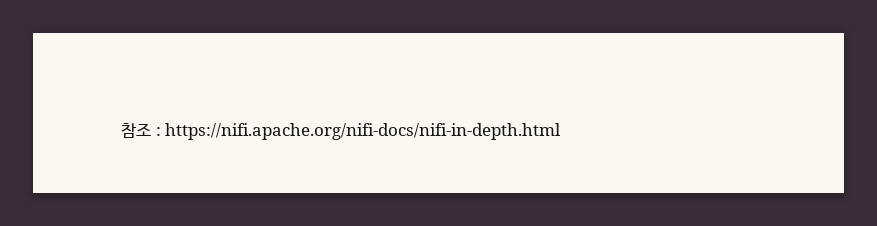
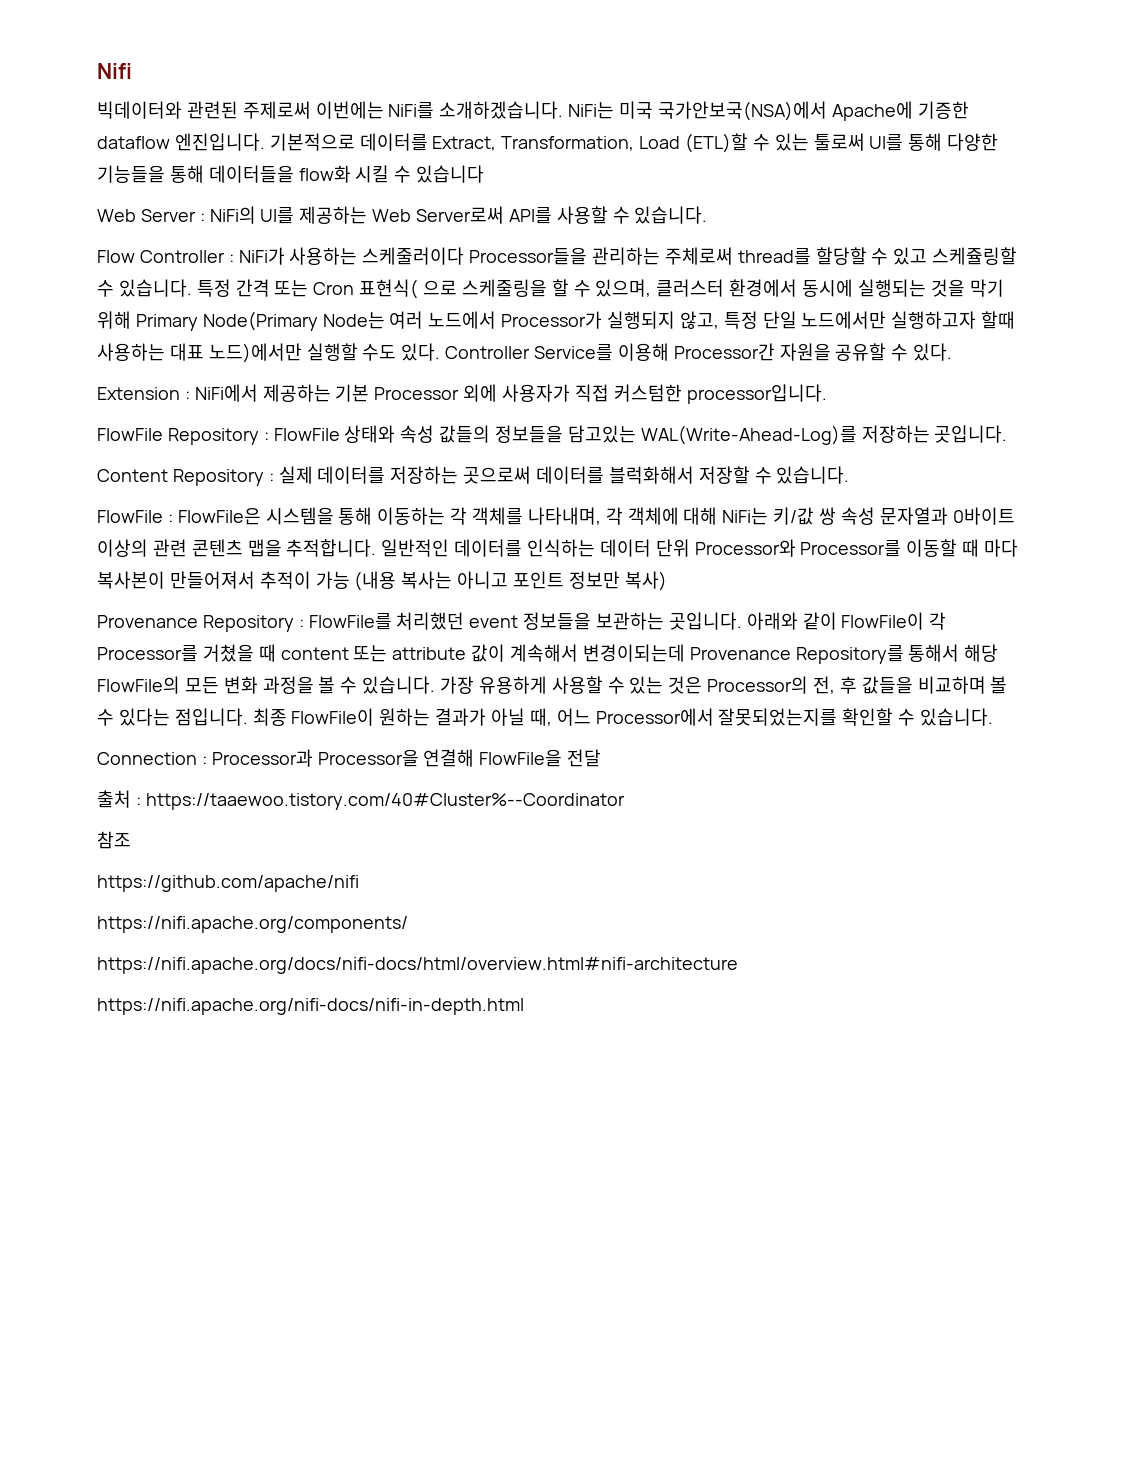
- 참조 : https://nifi.apache.org/nifi-docs/nifi-in-depth.html
+ Nifi
+ 빅데이터와 관련된 주제로써 이번에는 NiFi를 소개하겠습니다. NiFi는 미국 국가안보국(NSA)에서 Apache에 기증한 dataflow 엔진입니다. 기본적으로 데이터를 Extract, Transformation, Load (ETL)할 수 있는 툴로써 UI를 통해 다양한 기능들을 통해 데이터들을 flow화 시킬 수 있습니다
+ Web Server : NiFi의 UI를 제공하는 Web Server로써 API를 사용할 수 있습니다.
+ Flow Controller : NiFi가 사용하는 스케줄러이다 Processor들을 관리하는 주체로써 thread를 할당할 수 있고 스케쥴링할 수 있습니다. 특정 간격 또는 Cron 표현식( 으로 스케줄링을 할 수 있으며, 클러스터 환경에서 동시에 실행되는 것을 막기 위해 Primary Node(Primary Node는 여러 노드에서 Processor가 실행되지 않고, 특정 단일 노드에서만 실행하고자 할때 사용하는 대표 노드)에서만 실행할 수도 있다. Controller Service를 이용해 Processor간 자원을 공유할 수 있다.
+ Extension : NiFi에서 제공하는 기본 Processor 외에 사용자가 직접 커스텀한 processor입니다.
+ FlowFile Repository : FlowFile 상태와 속성 값들의 정보들을 담고있는 WAL(Write-Ahead-Log)를 저장하는 곳입니다.
+ Content Repository : 실제 데이터를 저장하는 곳으로써 데이터를 블럭화해서 저장할 수 있습니다.
+ FlowFile : FlowFile은 시스템을 통해 이동하는 각 객체를 나타내며, 각 객체에 대해 NiFi는 키/값 쌍 속성 문자열과 0바이트 이상의 관련 콘텐츠 맵을 추적합니다. 일반적인 데이터를 인식하는 데이터 단위 Processor와 Processor를 이동할 때 마다 복사본이 만들어져서 추적이 가능 (내용 복사는 아니고 포인트 정보만 복사)
+ Provenance Repository : FlowFile를 처리했던 event 정보들을 보관하는 곳입니다. 아래와 같이 FlowFile이 각 Processor를 거쳤을 때 content 또는 attribute 값이 계속해서 변경이되는데 Provenance Repository를 통해서 해당 FlowFile의 모든 변화 과정을 볼 수 있습니다. 가장 유용하게 사용할 수 있는 것은 Processor의 전, 후 값들을 비교하며 볼 수 있다는 점입니다. 최종 FlowFile이 원하는 결과가 아닐 때, 어느 Processor에서 잘못되었는지를 확인할 수 있습니다.
+ Connection : Processor과 Processor을 연결해 FlowFile을 전달
+ 출처 : https://taaewoo.tistory.com/40#Cluster%--Coordinator
+ 참조
+ https://github.com/apache/nifi
+ https://nifi.apache.org/components/
+ https://nifi.apache.org/docs/nifi-docs/html/overview.html#nifi-architecture
+ https://nifi.apache.org/nifi-docs/nifi-in-depth.html

